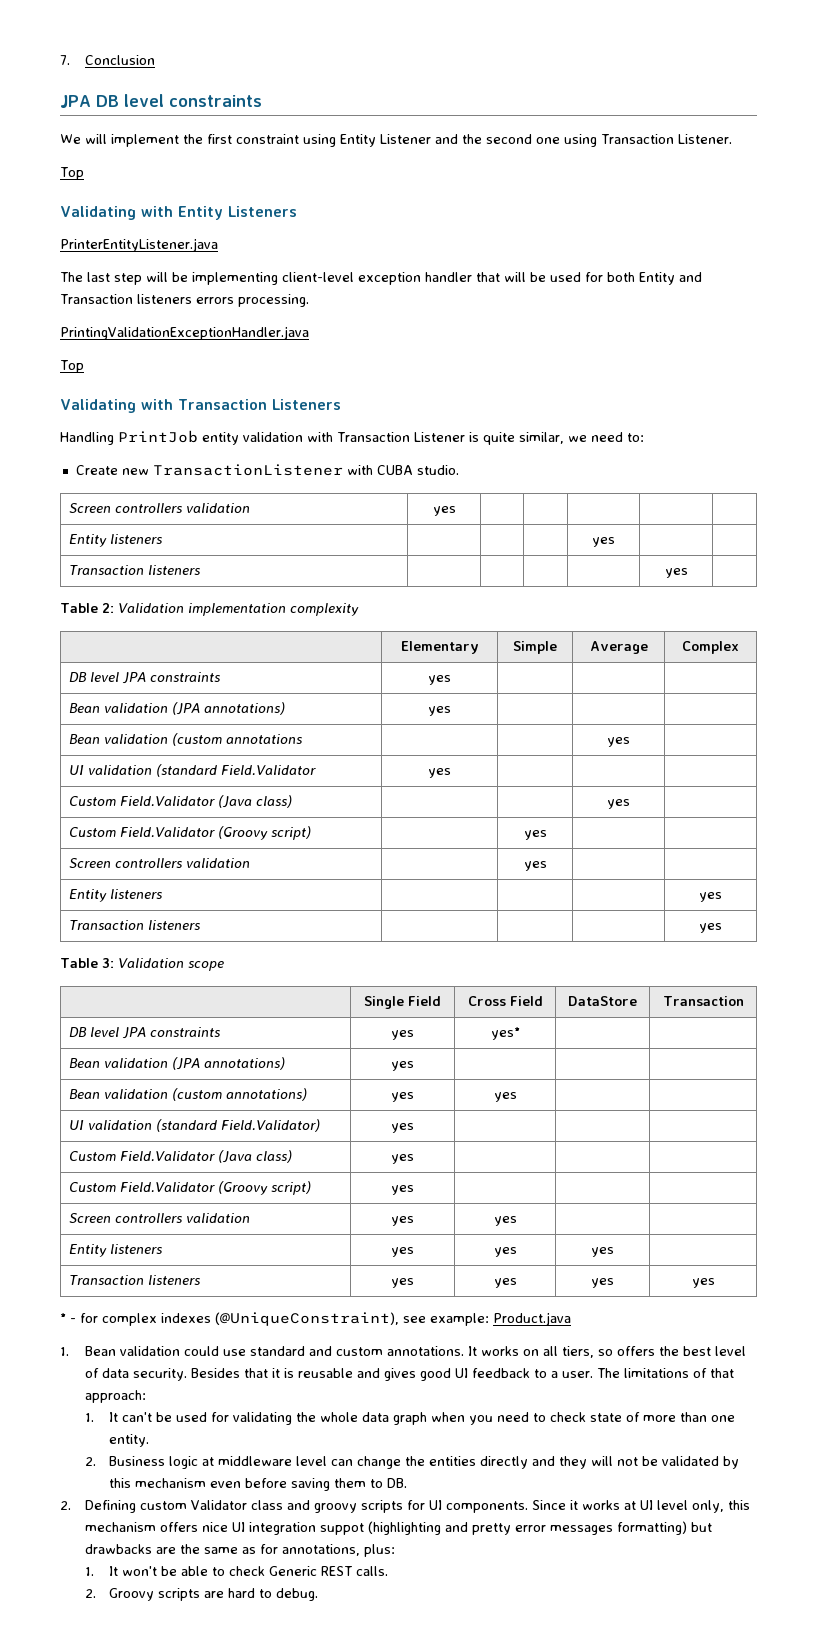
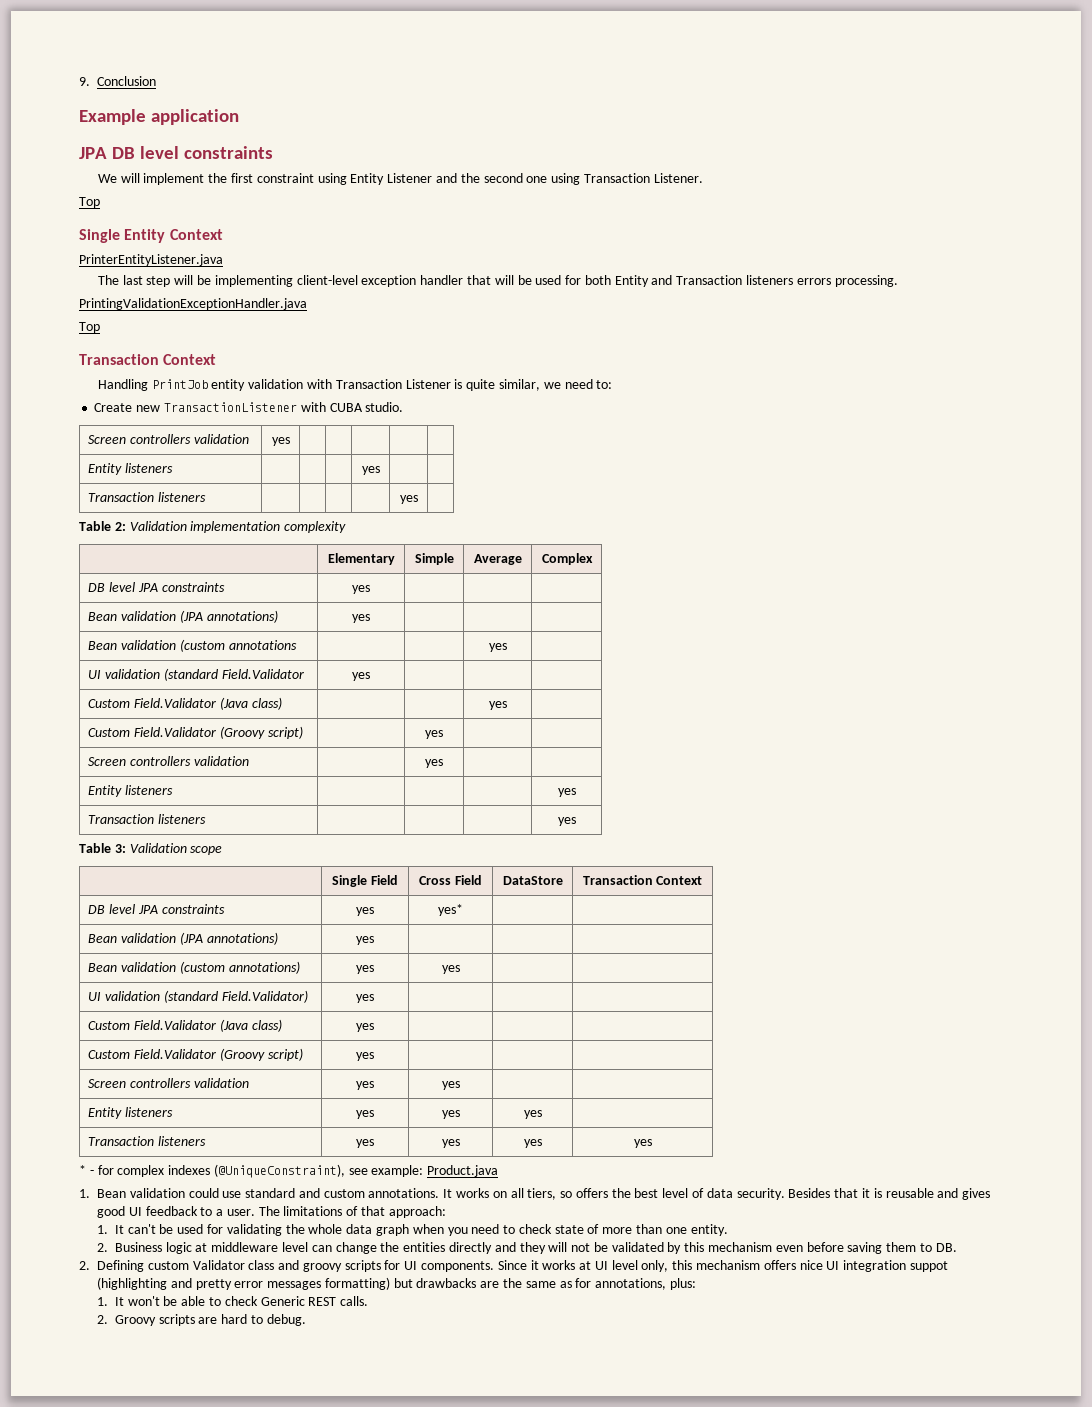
- 7. Conclusion
+ 9. Conclusion
+ Example application
- Validating with Entity Listeners
+ Single Entity Context
  PrintingValidationExceptionHandler.java
  Top
- Validating with Transaction Listeners
+ Transaction Context
- | Single Field | Cross Field | DataStore | Transaction
+ | Single Field | Cross Field | DataStore | Transaction Context

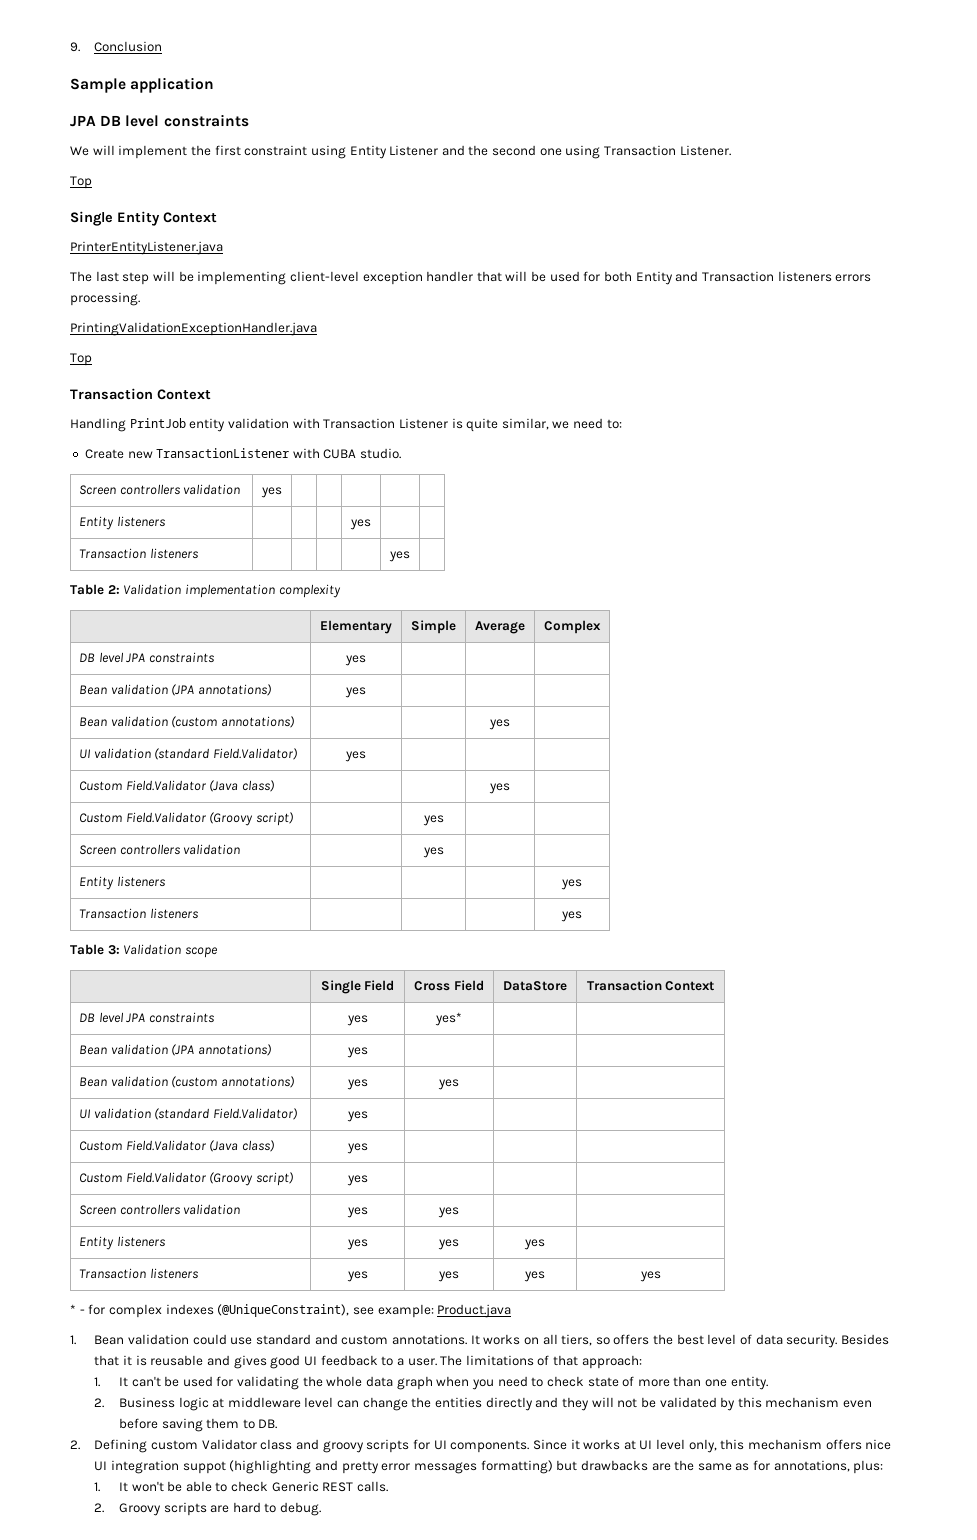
- Example application
+ Sample application
- Bean validation (custom annotations | | | yes |
- UI validation (standard Field.Validator | yes | | |
+ Bean validation (custom annotations) | | | yes |
+ UI validation (standard Field.Validator) | yes | | |

